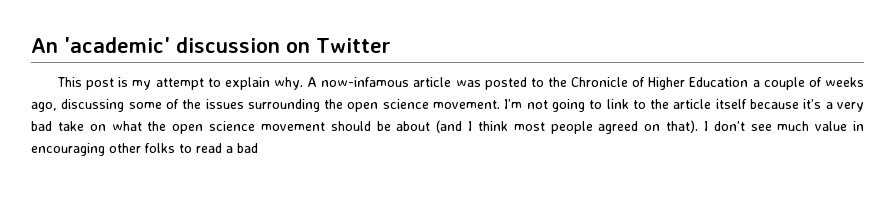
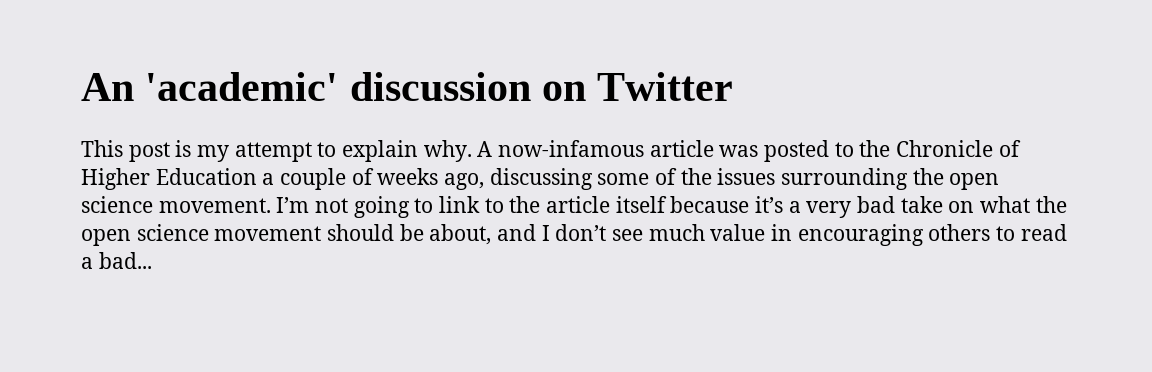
- I’m not going to link to the article itself because it’s a very bad take on what the open science movement should be about (and I think most people agreed on that). I don’t see much value in encouraging other folks to read a bad
+ I’m not going to link to the article itself because it’s a very bad take on what the open science movement should be about, and I don’t see much value in encouraging others to read a bad...

